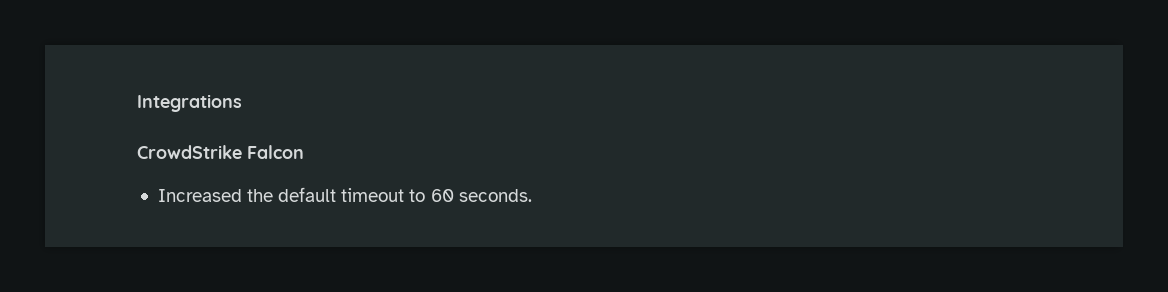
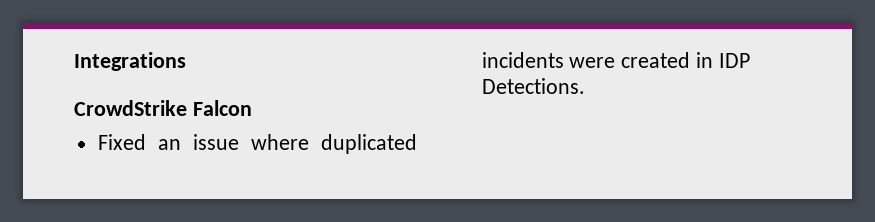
- Increased the default timeout to 60 seconds.
+ Fixed an issue where duplicated incidents were created in IDP Detections.

